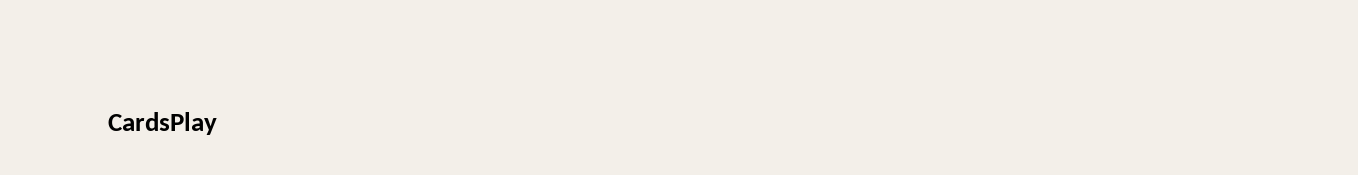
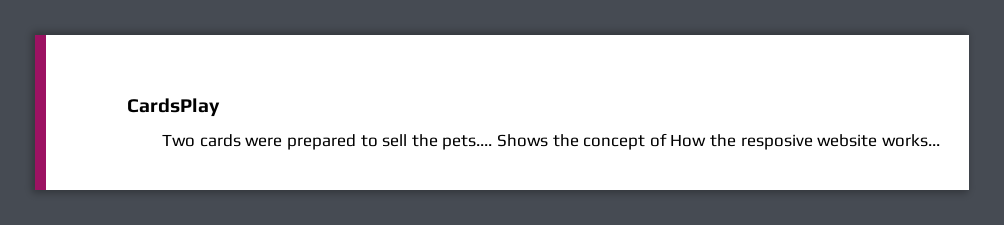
+ Two cards were prepared to sell the pets.... Shows the concept of How the resposive website works...

